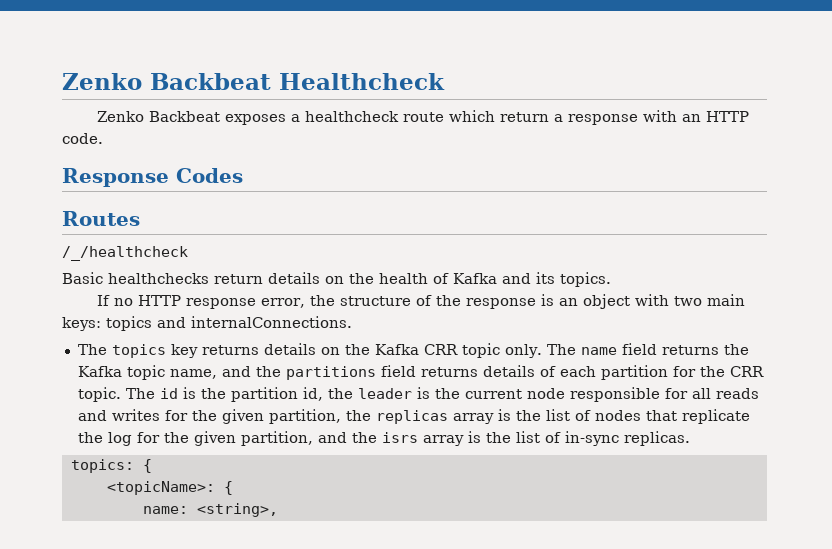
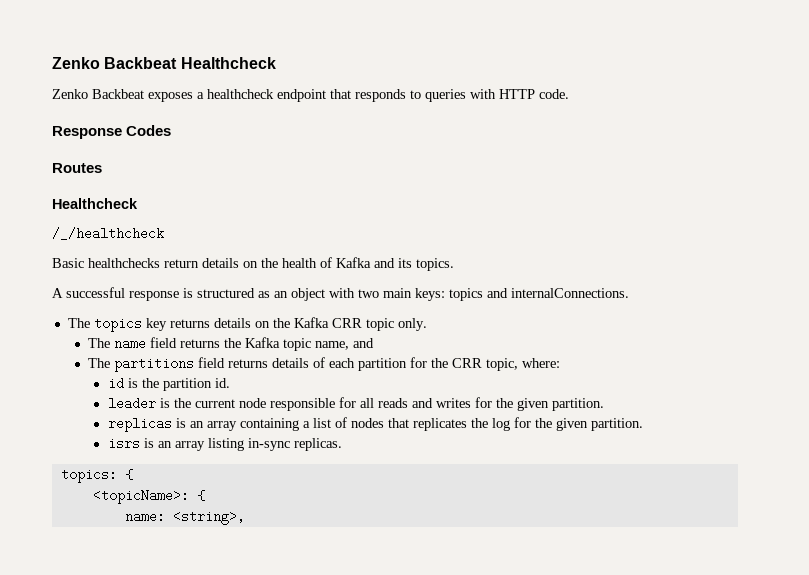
- Zenko Backbeat exposes a healthcheck route which return a response with an HTTP code.
+ Zenko Backbeat exposes a healthcheck endpoint that responds to queries with HTTP code.
  Routes
+ Healthcheck
- If no HTTP response error, the structure of the response is an object with two main keys: topics and internalConnections.
+ A successful response is structured as an object with two main keys: topics and internalConnections.
- The topics key returns details on the Kafka CRR topic only. The name field returns the Kafka topic name, and the partitions field returns details of each partition for the CRR topic. The id is the partition id, the leader is the current node responsible for all reads and writes for the given partition, the replicas array is the list of nodes that replicate the log for the given partition, and the isrs array is the list of in-sync replicas.
+ The topics key returns details on the Kafka CRR topic only.
+ The name field returns the Kafka topic name, and
+ The partitions field returns details of each partition for the CRR topic, where:
+ id is the partition id.
+ leader is the current node responsible for all reads and writes for the given partition.
+ replicas is an array containing a list of nodes that replicates the log for the given partition.
+ isrs is an array listing in-sync replicas.

